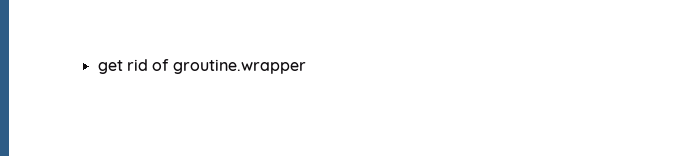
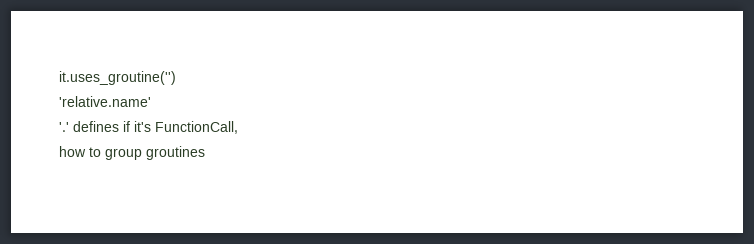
- get rid of groutine.wrapper
+ it.uses_groutine('')
+ 'relative.name'
+ '.' defines if it's FunctionCall,
+ how to group groutines

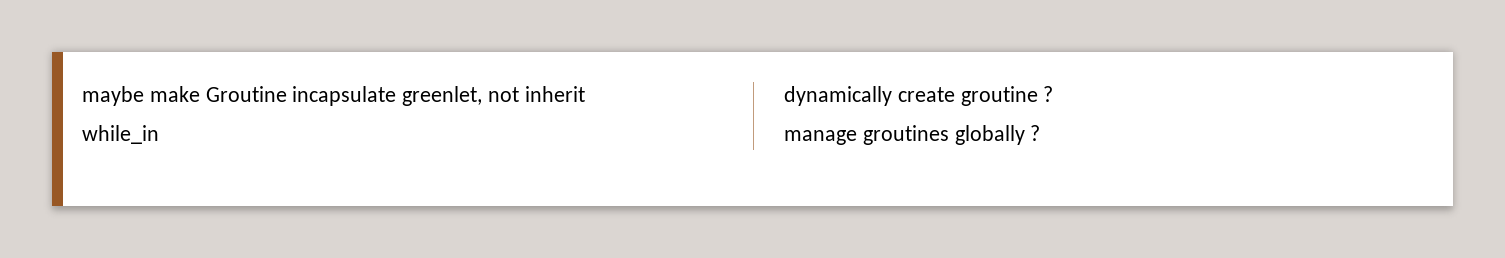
- it.uses_groutine('')
- 'relative.name'
- '.' defines if it's FunctionCall,
- how to group groutines
+ maybe make Groutine incapsulate greenlet, not inherit
+ while_in
+ dynamically create groutine ?
+ manage groutines globally ?

